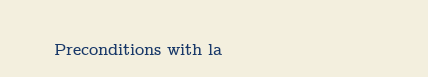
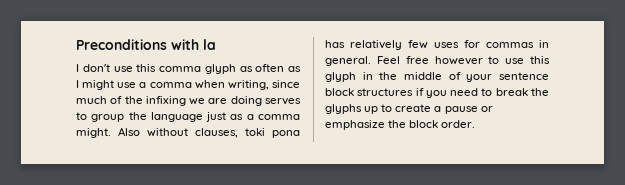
+ I don't use this comma glyph as often as I might use a comma when writing, since much of the infixing we are doing serves to group the language just as a comma might. Also without clauses, toki pona has relatively few uses for commas in general. Feel free however to use this glyph in the middle of your sentence block structures if you need to break the glyphs up to create a pause or emphasize the block order.

